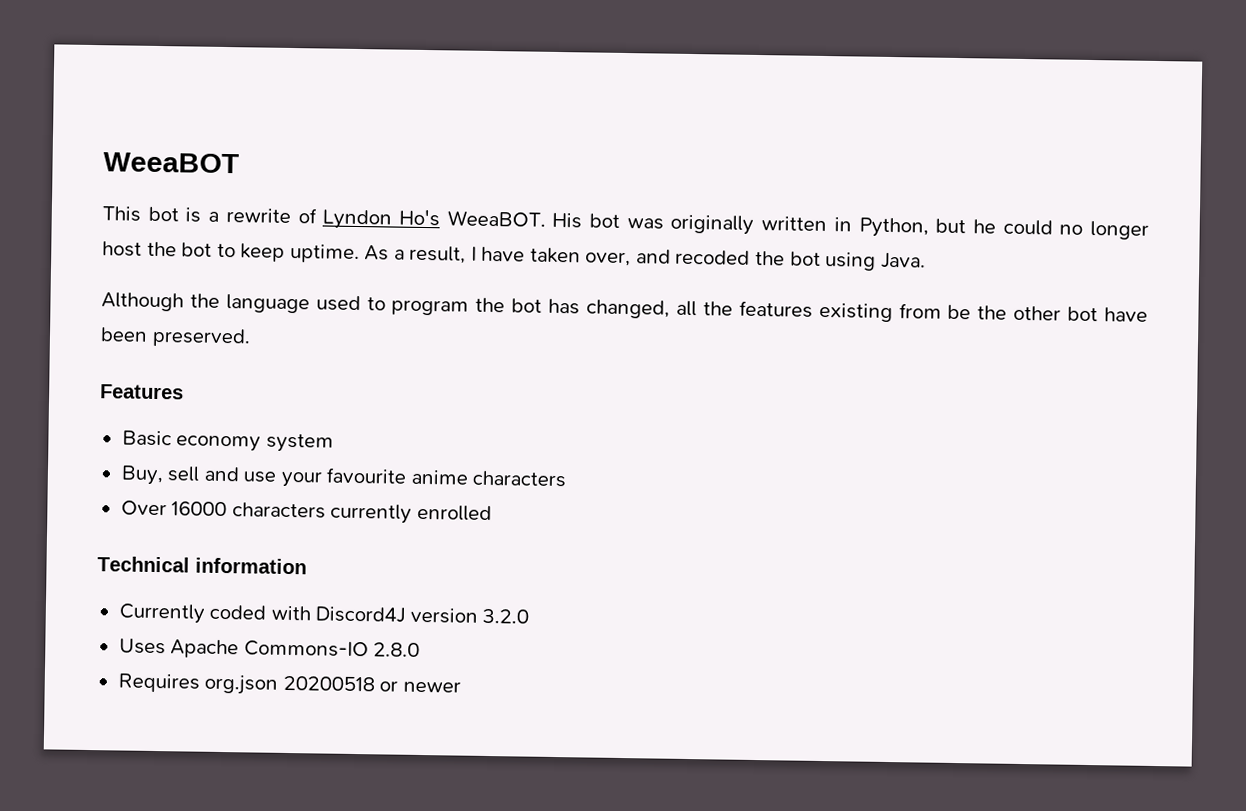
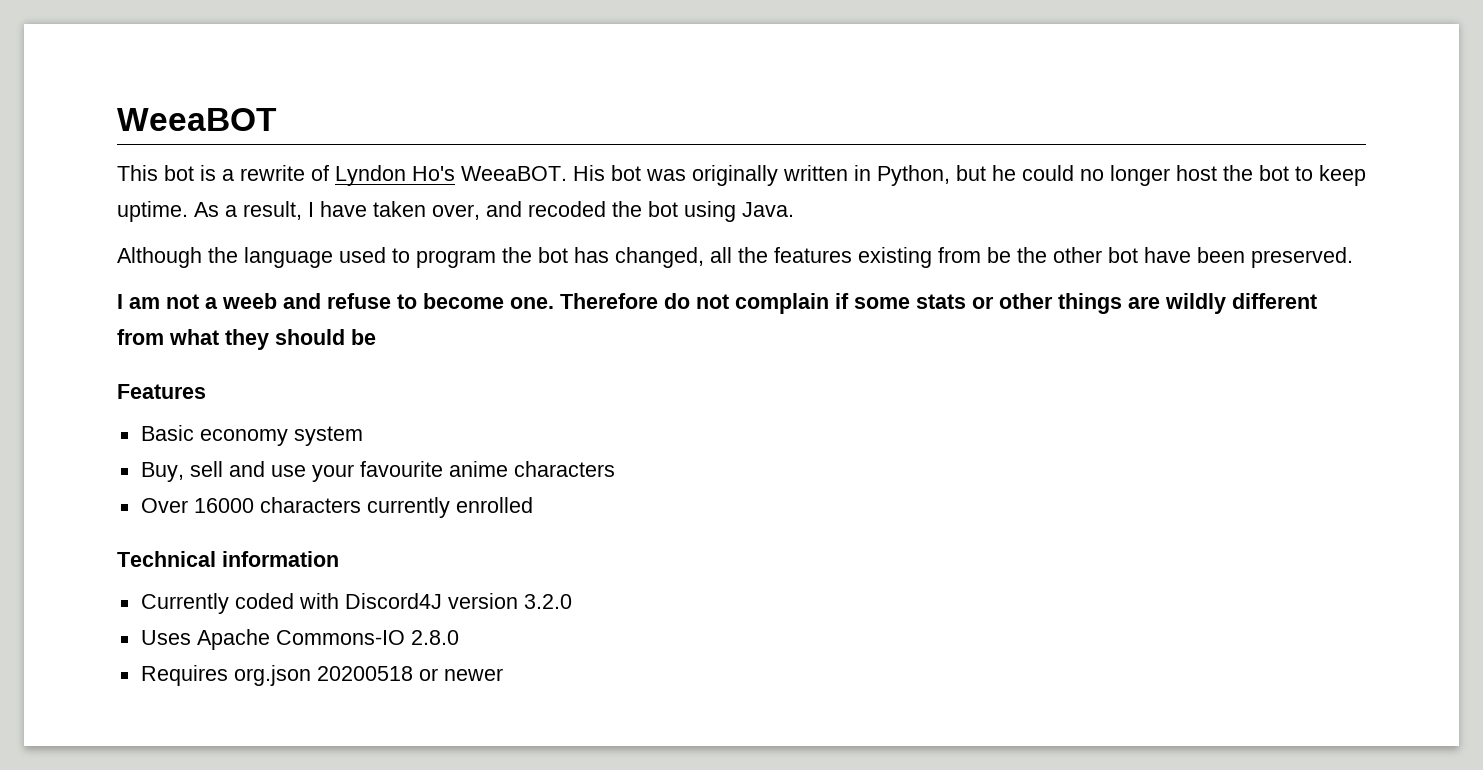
+ I am not a weeb and refuse to become one. Therefore do not complain if some stats or other things are wildly different from what they should be

